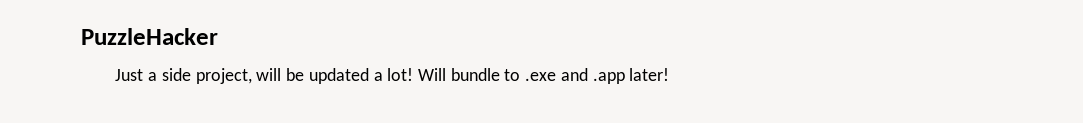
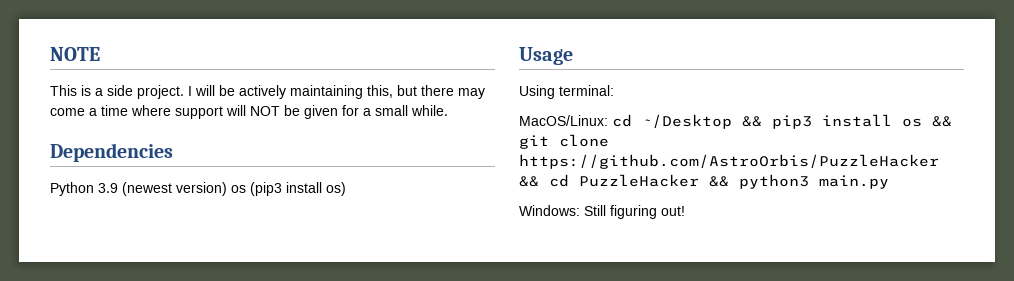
- PuzzleHacker
- Just a side project, will be updated a lot! Will bundle to .exe and .app later!
+ NOTE
+ This is a side project. I will be actively maintaining this, but there may come a time where support will NOT be given for a small while.
+ Dependencies
+ Python 3.9 (newest version) os (pip3 install os)
+ Usage
+ Using terminal:
+ MacOS/Linux: cd ~/Desktop && pip3 install os && git clone https://github.com/AstroOrbis/PuzzleHacker && cd PuzzleHacker && python3 main.py
+ Windows: Still figuring out!

